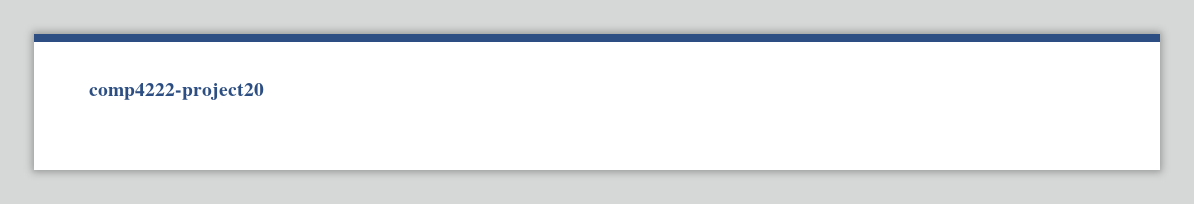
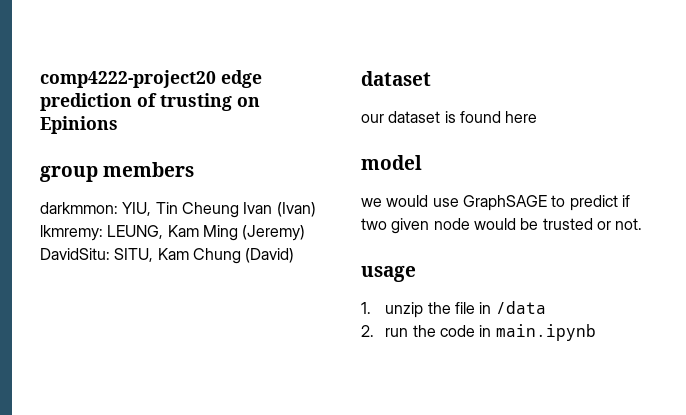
- comp4222-project20
+ comp4222-project20 edge prediction of trusting on Epinions
+ group members
+ darkmmon: YIU, Tin Cheung Ivan (Ivan) lkmremy: LEUNG, Kam Ming (Jeremy) DavidSitu: SITU, Kam Chung (David)
+ dataset
+ our dataset is found here
+ model
+ we would use GraphSAGE to predict if two given node would be trusted or not.
+ usage
+ 1. unzip the file in /data
+ 2. run the code in main.ipynb

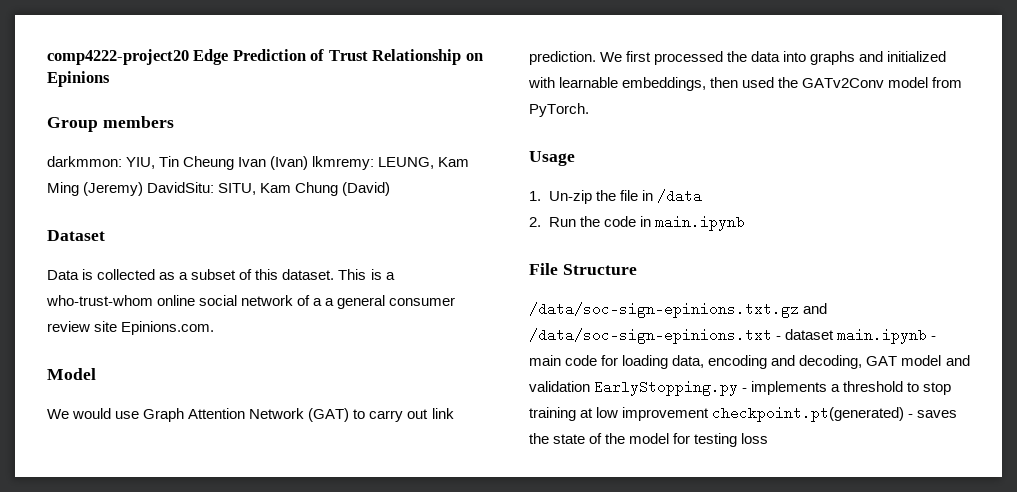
- comp4222-project20 edge prediction of trusting on Epinions
+ comp4222-project20 Edge Prediction of Trust Relationship on Epinions
- group members
+ Group members
  darkmmon: YIU, Tin Cheung Ivan (Ivan) lkmremy: LEUNG, Kam Ming (Jeremy) DavidSitu: SITU, Kam Chung (David)
- dataset
- our dataset is found here
- model
- we would use GraphSAGE to predict if two given node would be trusted or not.
- usage
+ Dataset
+ Data is collected as a subset of this dataset. This is a who-trust-whom online social network of a a general consumer review site Epinions.com.
+ Model
+ We would use Graph Attention Network (GAT) to carry out link prediction. We first processed the data into graphs and initialized with learnable embeddings, then used the GATv2Conv model from PyTorch.
+ Usage
- 1. unzip the file in /data
+ 1. Un-zip the file in /data
- 2. run the code in main.ipynb
+ 2. Run the code in main.ipynb
+ File Structure
+ /data/soc-sign-epinions.txt.gz and /data/soc-sign-epinions.txt - dataset main.ipynb - main code for loading data, encoding and decoding, GAT model and validation EarlyStopping.py - implements a threshold to stop training at low improvement checkpoint.pt(generated) - saves the state of the model for testing loss

